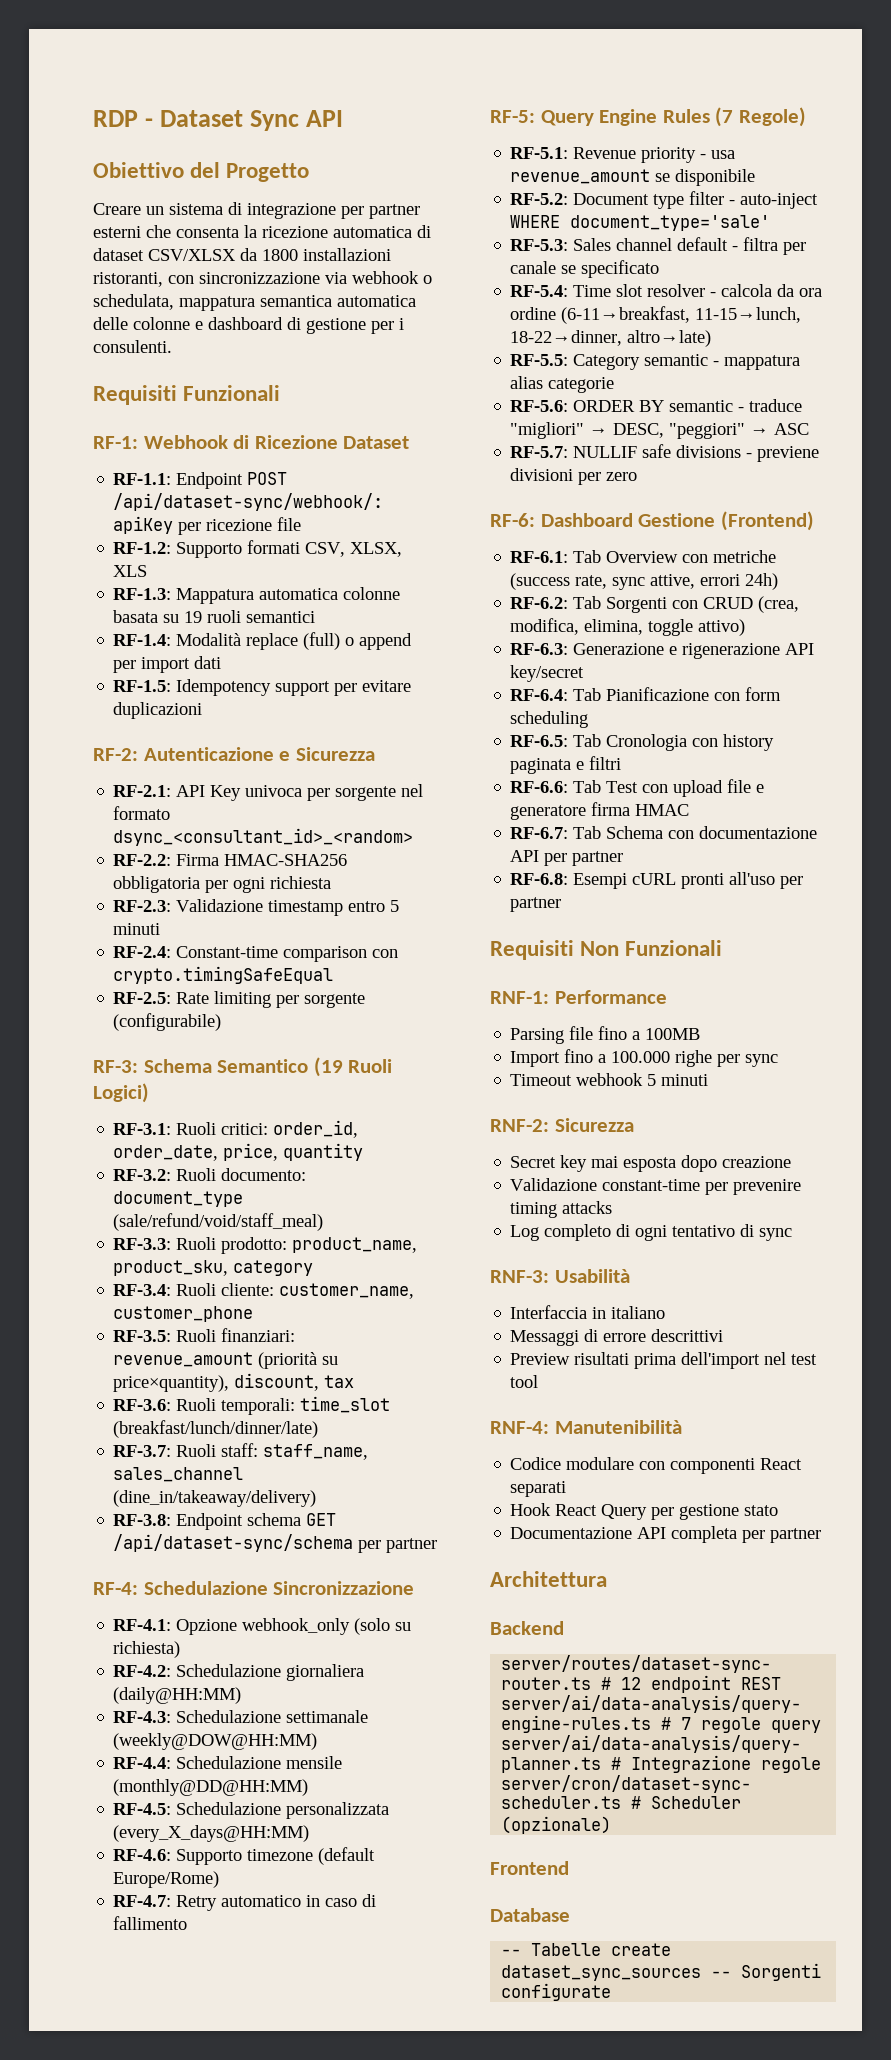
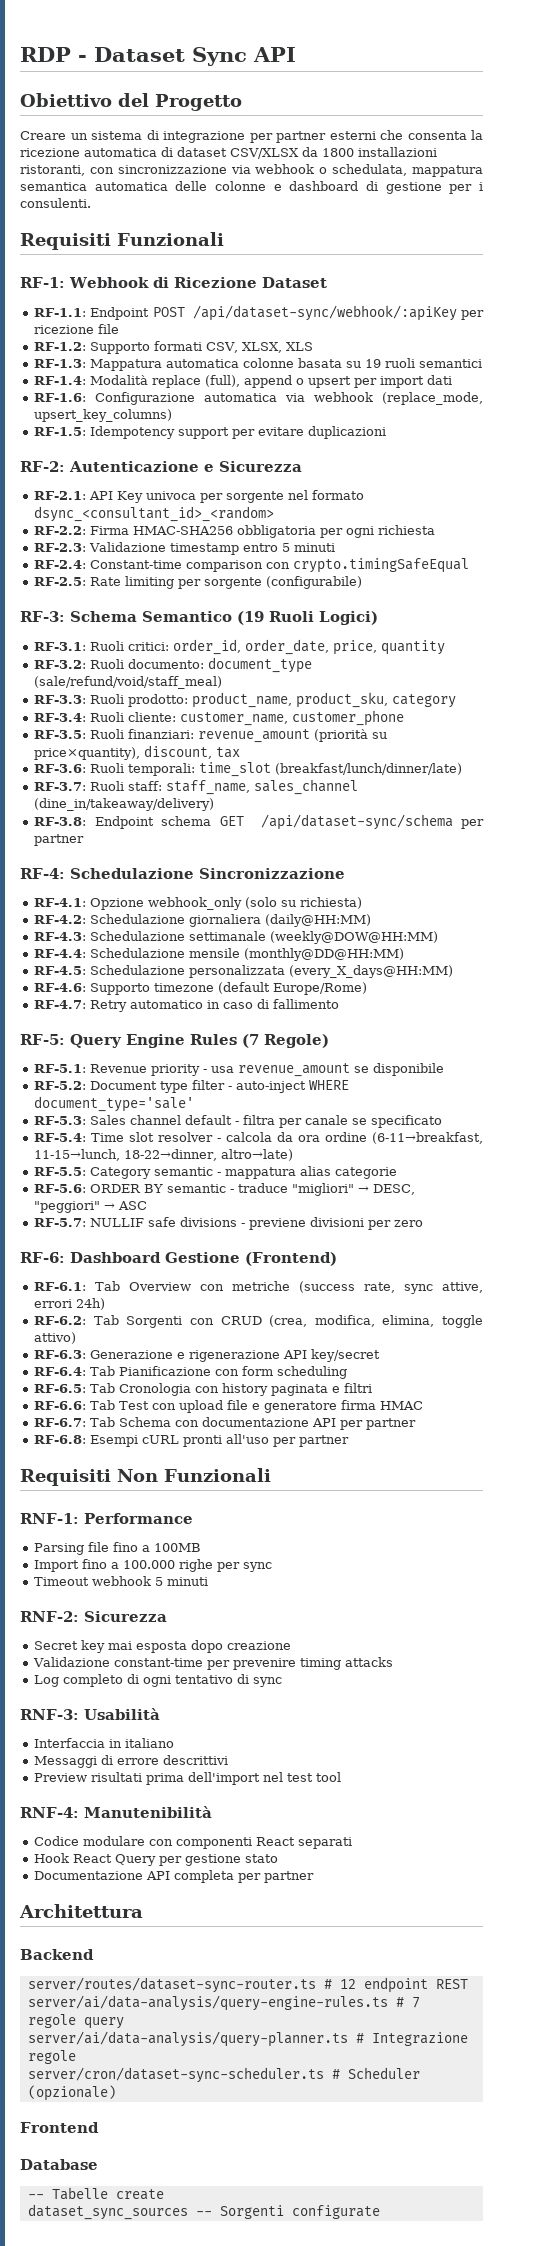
- RF-1.4: Modalità replace (full) o append per import dati
+ RF-1.4: Modalità replace (full), append o upsert per import dati
+ RF-1.6: Configurazione automatica via webhook (replace_mode, upsert_key_columns)

